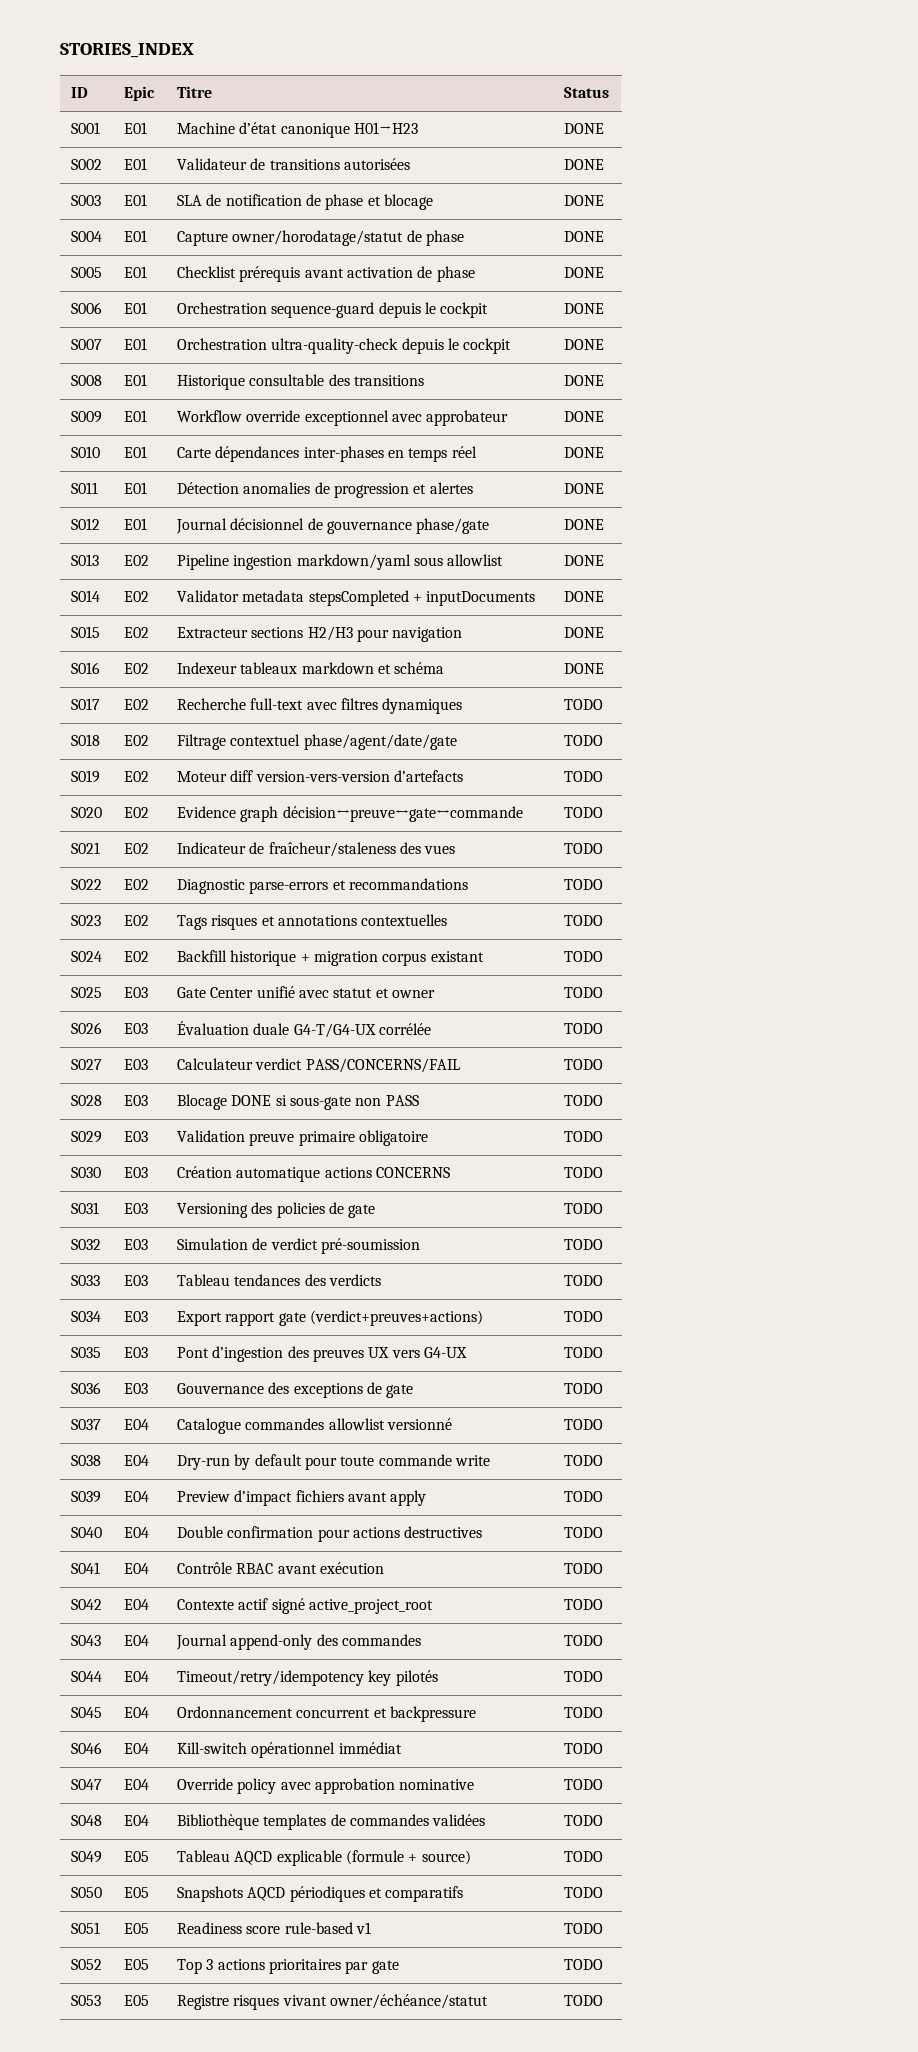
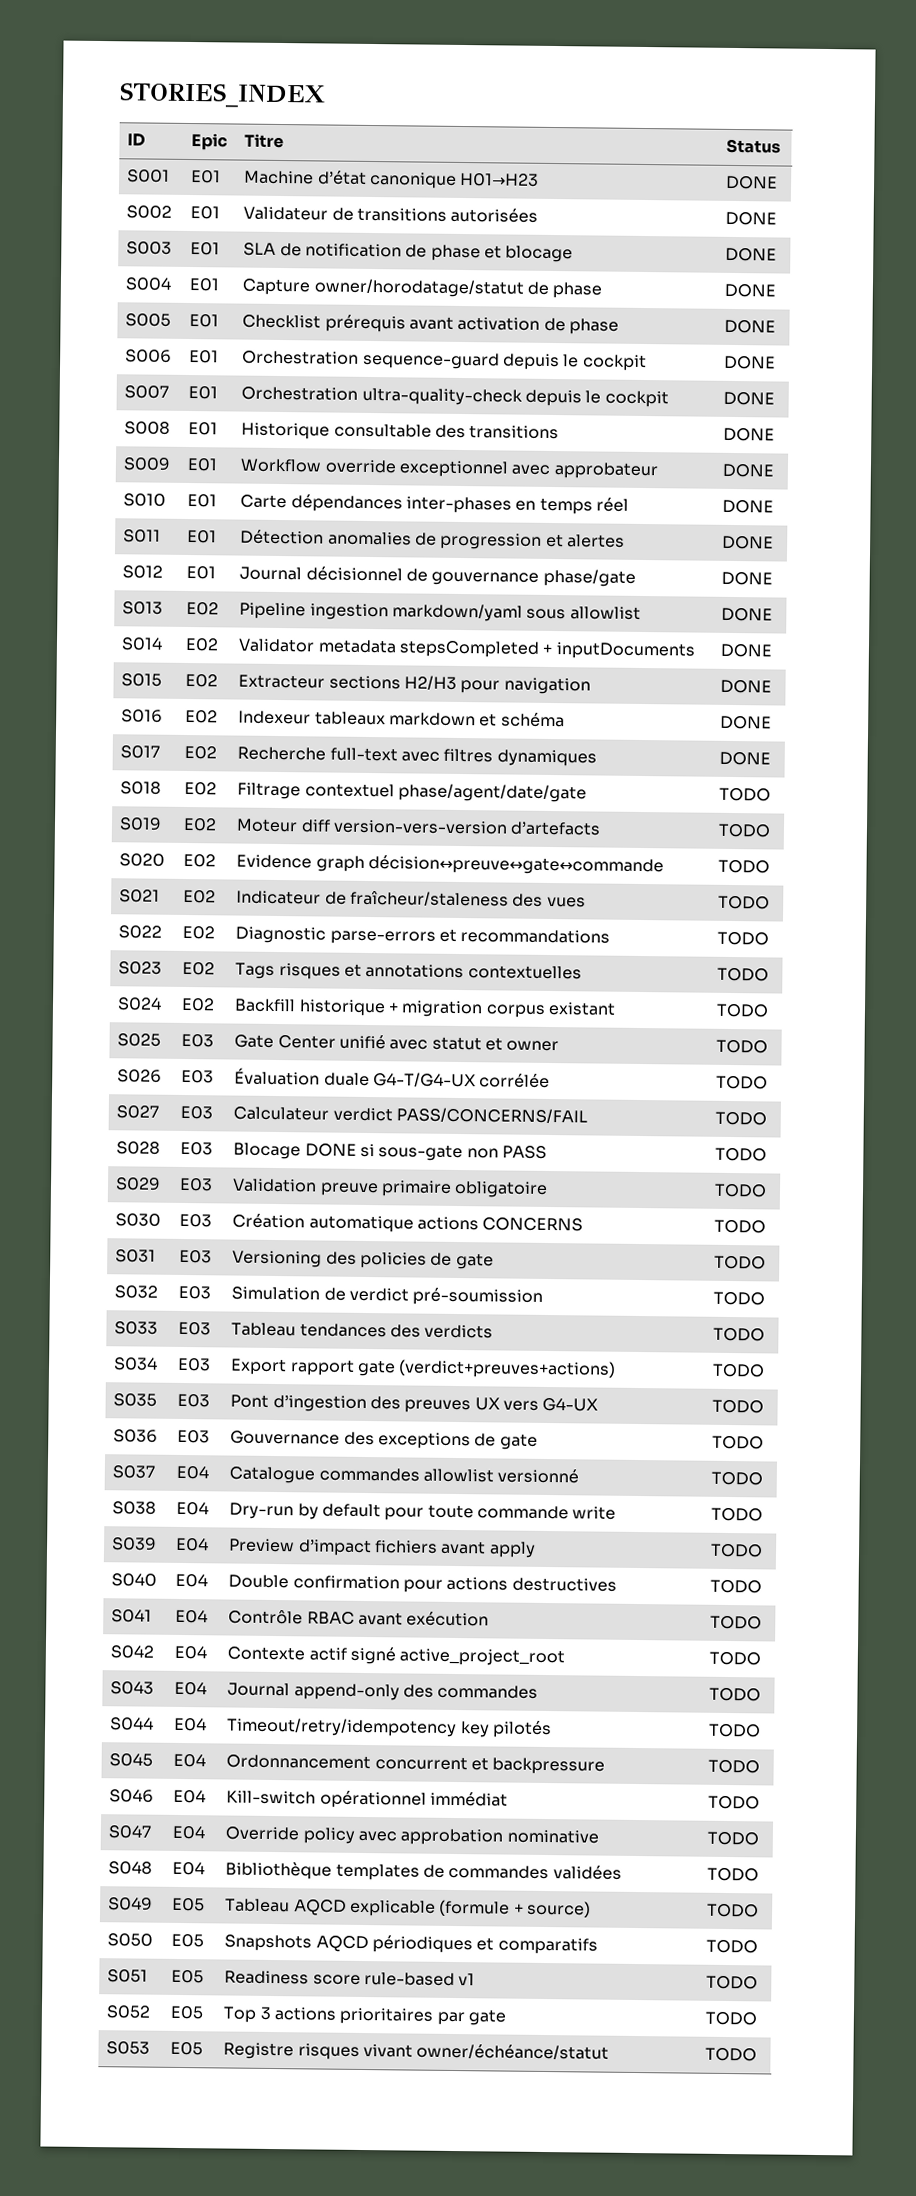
- S017 | E02 | Recherche full-text avec filtres dynamiques | TODO
+ S017 | E02 | Recherche full-text avec filtres dynamiques | DONE

